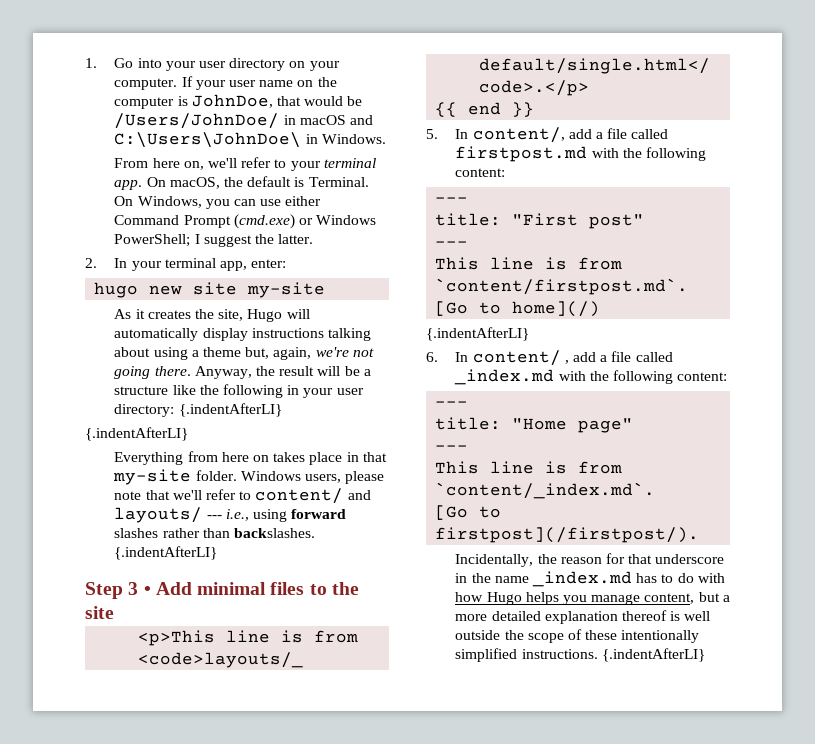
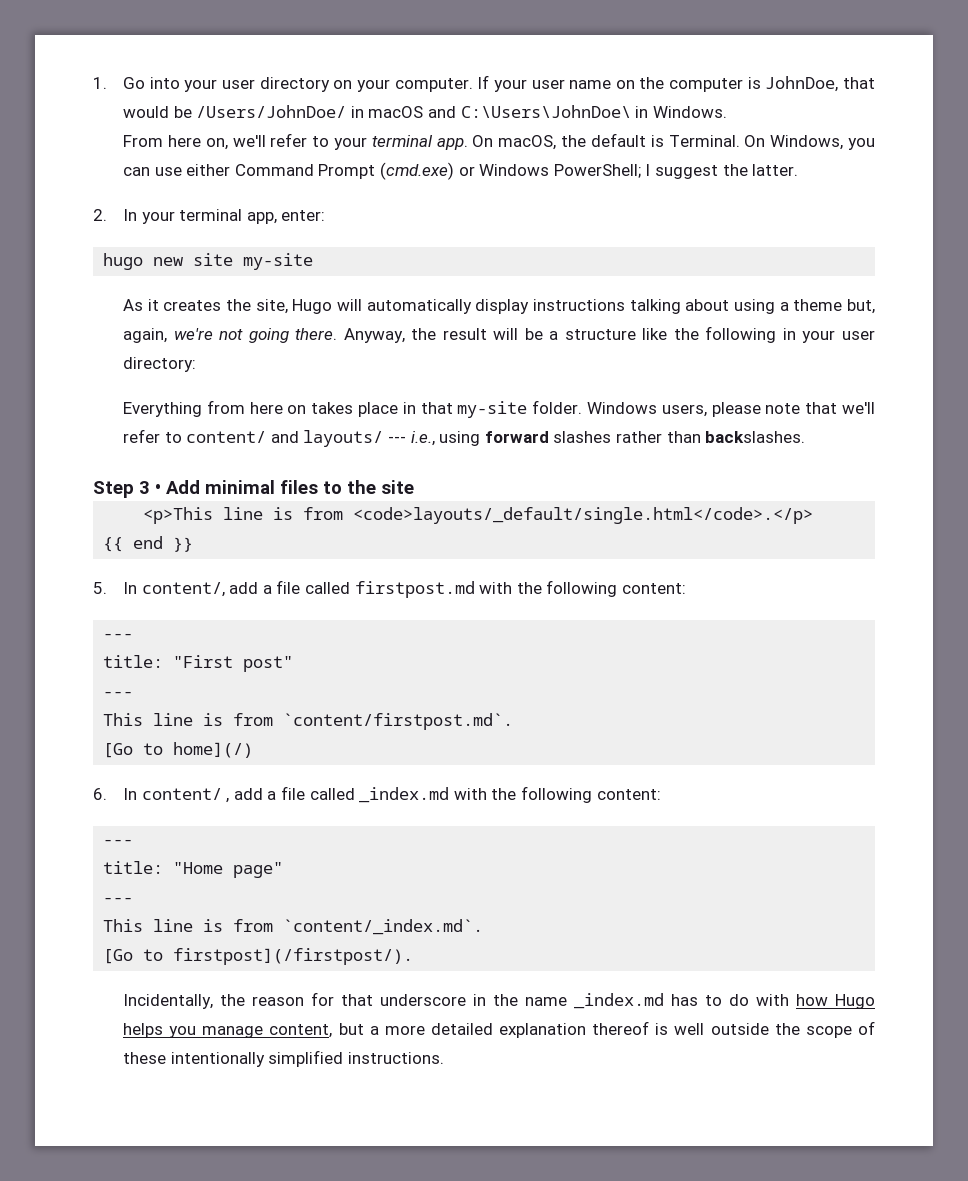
- Anyway, the result will be a structure like the following in your user directory: {.indentAfterLI}
- {.indentAfterLI}
+ Anyway, the result will be a structure like the following in your user directory:
- Windows users, please note that we'll refer to content/ and layouts/ --- i.e., using forward slashes rather than backslashes. {.indentAfterLI}
+ Windows users, please note that we'll refer to content/ and layouts/ --- i.e., using forward slashes rather than backslashes.
  [Go to home](/)
- {.indentAfterLI}
- Incidentally, the reason for that underscore in the name _index.md has to do with how Hugo helps you manage content, but a more detailed explanation thereof is well outside the scope of these intentionally simplified instructions. {.indentAfterLI}
+ Incidentally, the reason for that underscore in the name _index.md has to do with how Hugo helps you manage content, but a more detailed explanation thereof is well outside the scope of these intentionally simplified instructions.

